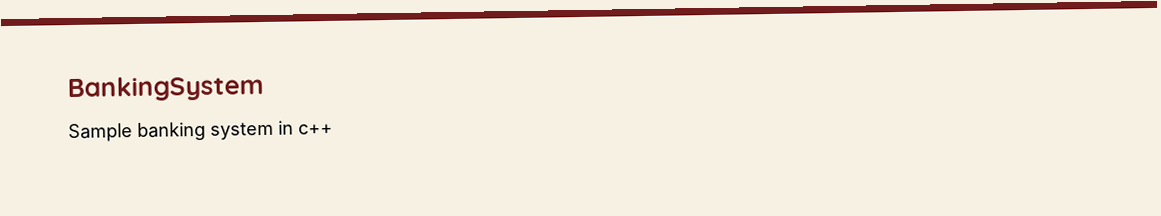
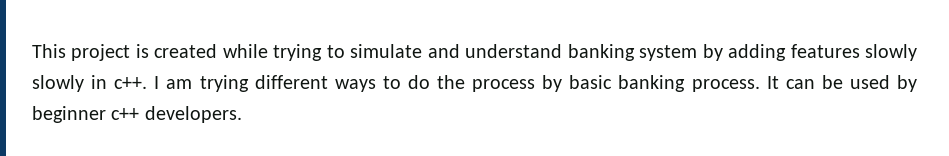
- BankingSystem
- Sample banking system in c++
+ This project is created while trying to simulate and understand banking system by adding features slowly slowly in c++. I am trying different ways to do the process by basic banking process. It can be used by beginner c++ developers.

